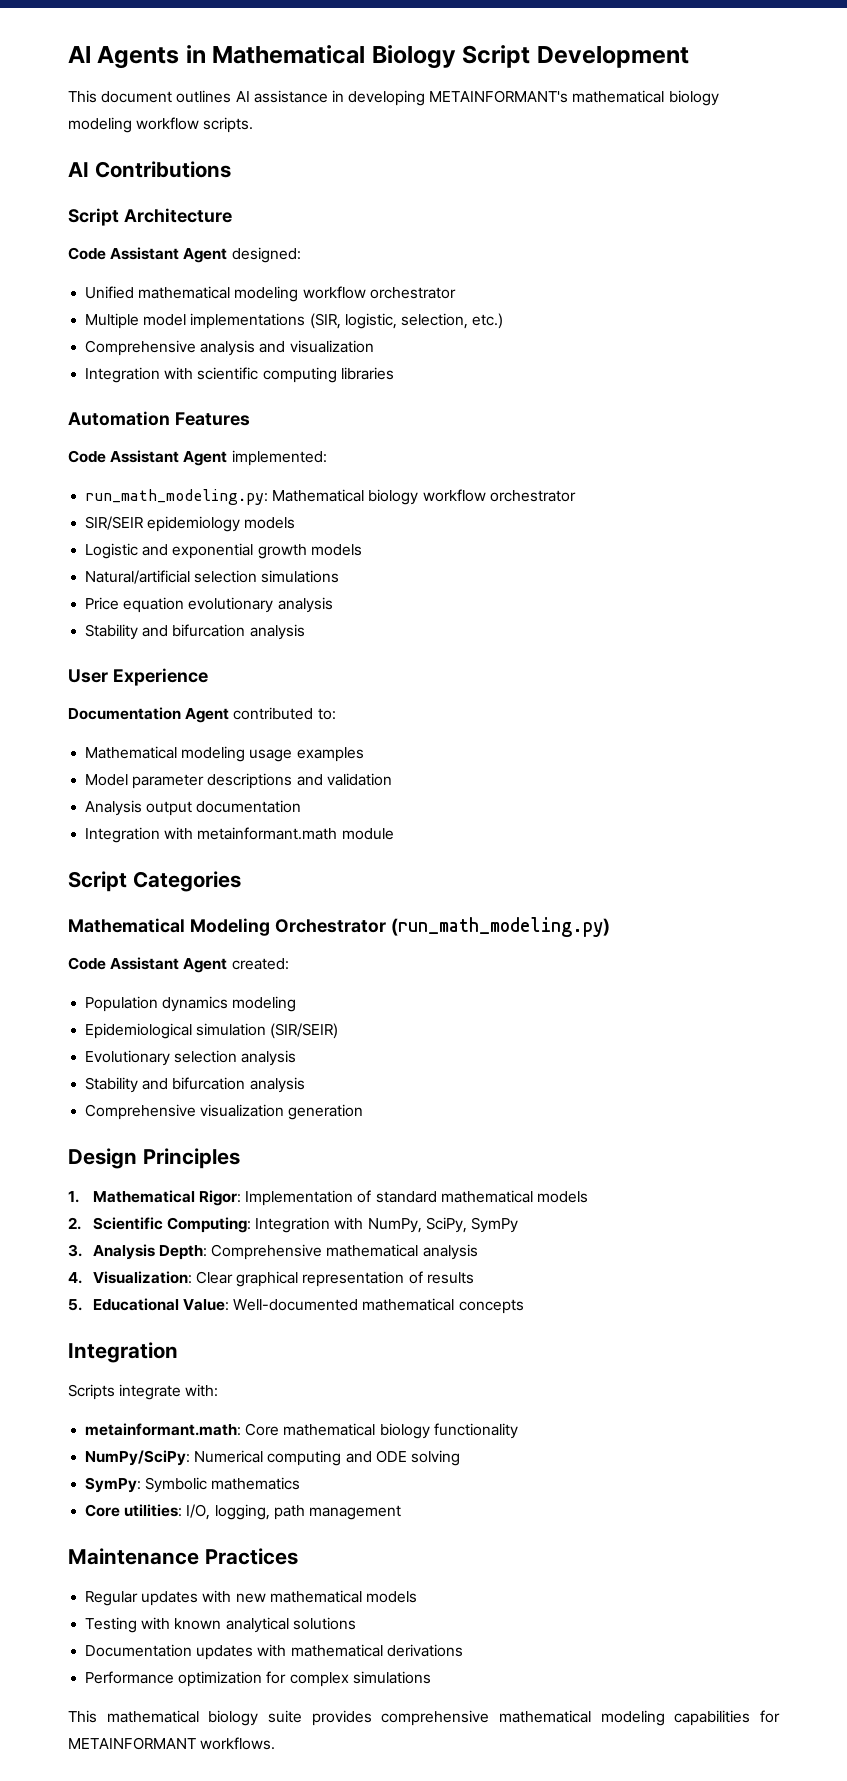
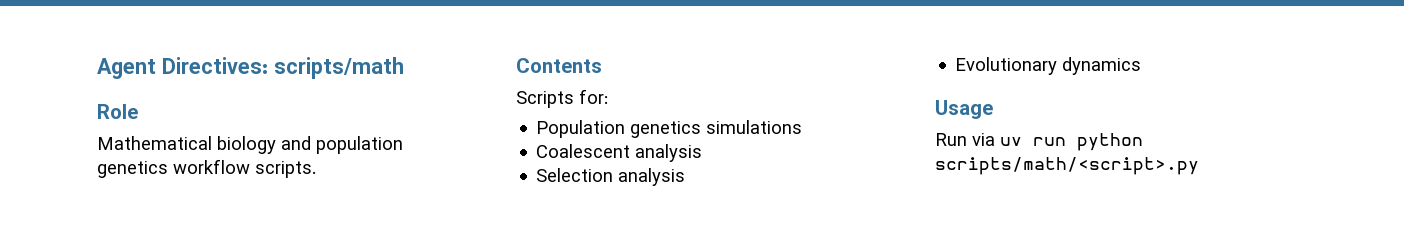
- AI Agents in Mathematical Biology Script Development
- This document outlines AI assistance in developing METAINFORMANT's mathematical biology modeling workflow scripts.
- AI Contributions
- Script Architecture
- Code Assistant Agent designed:
- Unified mathematical modeling workflow orchestrator
- Multiple model implementations (SIR, logistic, selection, etc.)
- Comprehensive analysis and visualization
- Integration with scientific computing libraries
- Automation Features
- Code Assistant Agent implemented:
- run_math_modeling.py: Mathematical biology workflow orchestrator
- SIR/SEIR epidemiology models
- Logistic and exponential growth models
- Natural/artificial selection simulations
- Price equation evolutionary analysis
- Stability and bifurcation analysis
- User Experience
- Documentation Agent contributed to:
- Mathematical modeling usage examples
- Model parameter descriptions and validation
- Analysis output documentation
- Integration with metainformant.math module
- Script Categories
- Mathematical Modeling Orchestrator (run_math_modeling.py)
- Code Assistant Agent created:
- Population dynamics modeling
- Epidemiological simulation (SIR/SEIR)
- Evolutionary selection analysis
- Stability and bifurcation analysis
- Comprehensive visualization generation
- Design Principles
- 1. Mathematical Rigor: Implementation of standard mathematical models
- 2. Scientific Computing: Integration with NumPy, SciPy, SymPy
- 3. Analysis Depth: Comprehensive mathematical analysis
- 4. Visualization: Clear graphical representation of results
- 5. Educational Value: Well-documented mathematical concepts
- Integration
- Scripts integrate with:
- metainformant.math: Core mathematical biology functionality
- NumPy/SciPy: Numerical computing and ODE solving
- SymPy: Symbolic mathematics
- Core utilities: I/O, logging, path management
- Maintenance Practices
- Regular updates with new mathematical models
- Testing with known analytical solutions
- Documentation updates with mathematical derivations
- Performance optimization for complex simulations
- This mathematical biology suite provides comprehensive mathematical modeling capabilities for METAINFORMANT workflows.
+ Agent Directives: scripts/math
+ Role
+ Mathematical biology and population genetics workflow scripts.
+ Contents
+ Scripts for:
+ Population genetics simulations
+ Coalescent analysis
+ Selection analysis
+ Evolutionary dynamics
+ Usage
+ Run via uv run python scripts/math/<script>.py

